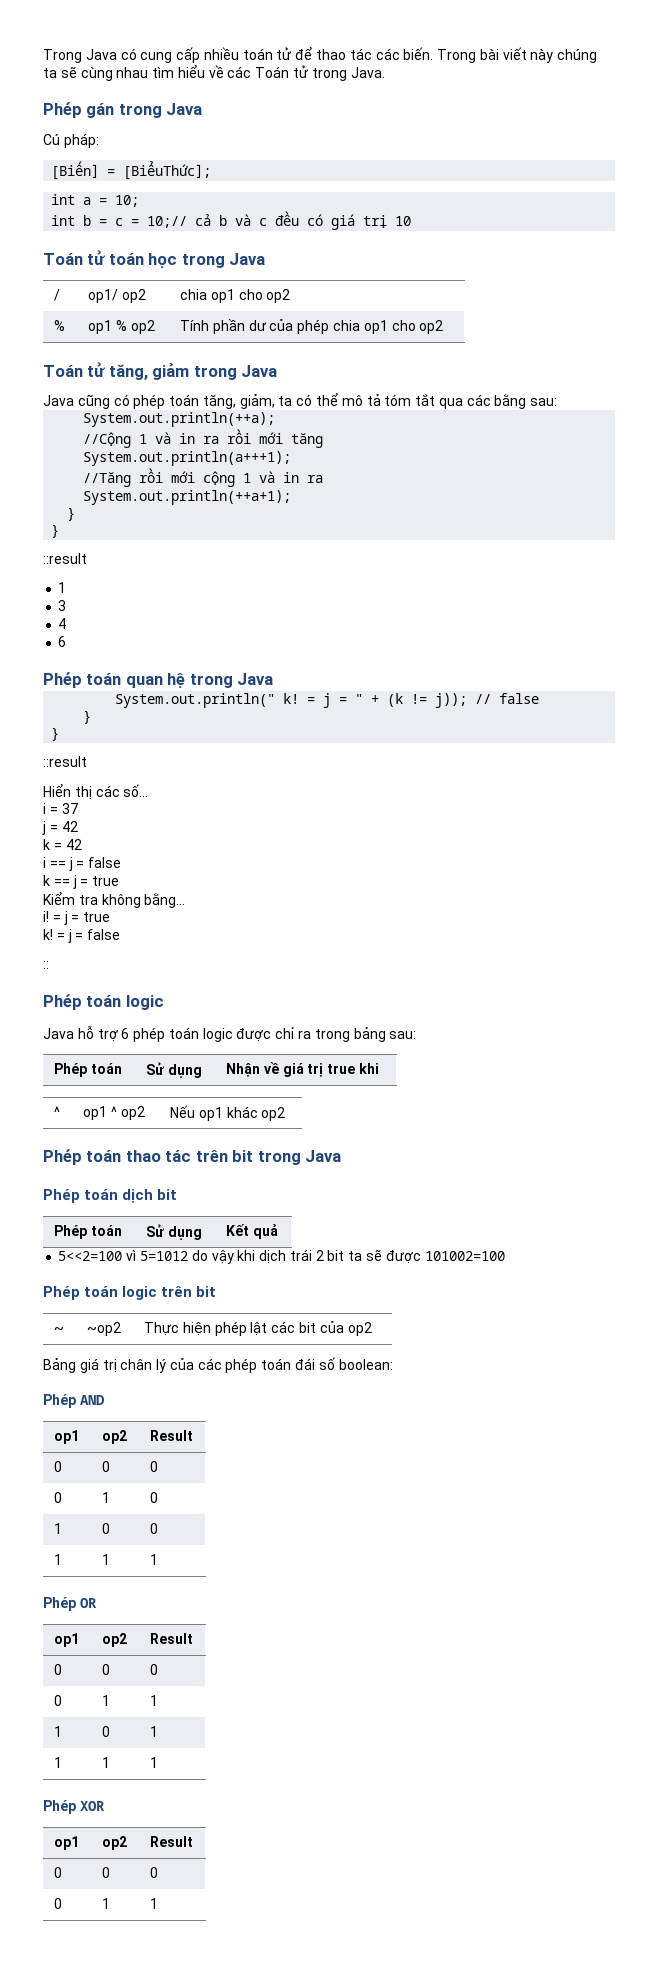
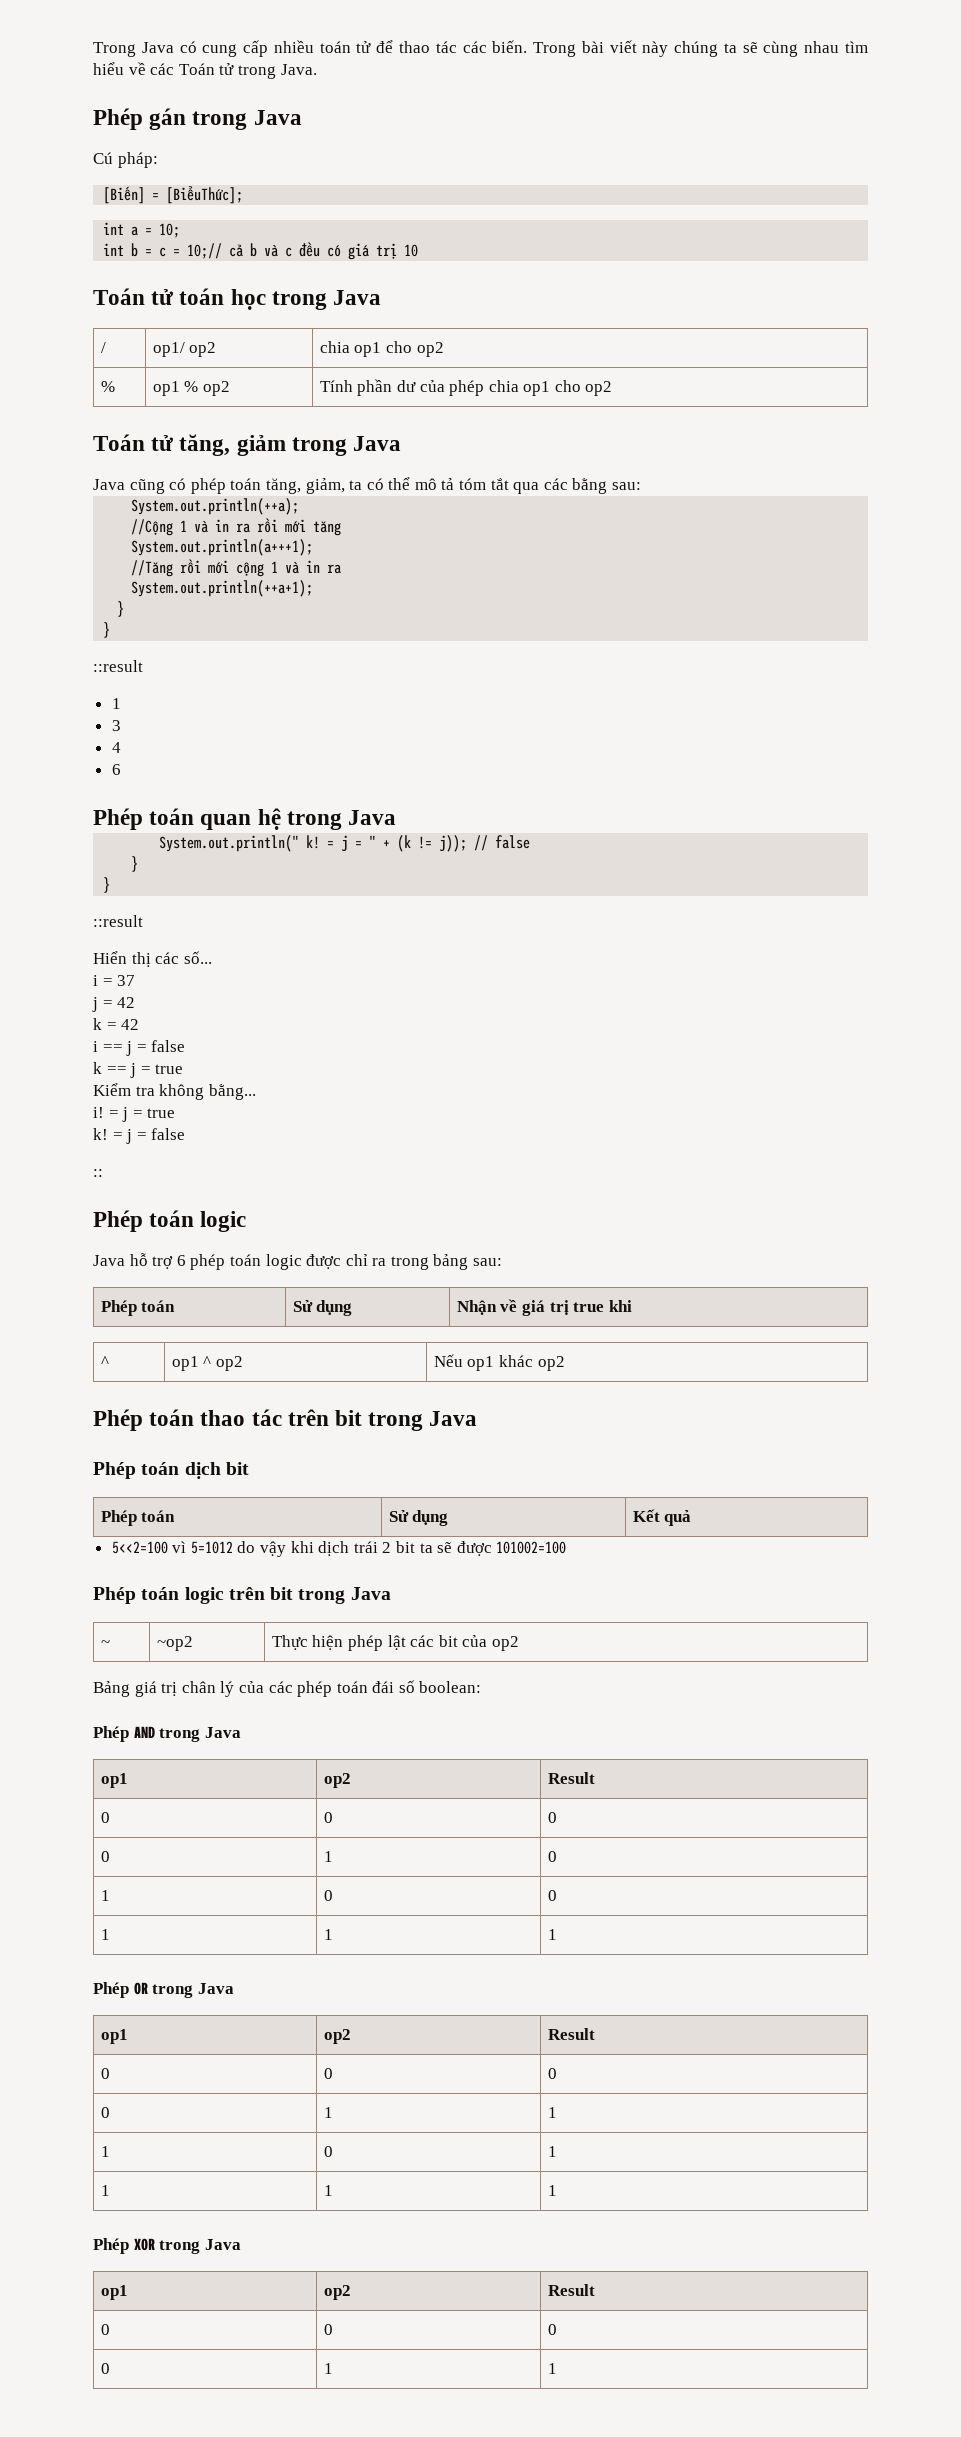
- Phép toán logic trên bit
+ Phép toán logic trên bit trong Java
- Phép AND
+ Phép AND trong Java
- Phép OR
+ Phép OR trong Java
- Phép XOR
+ Phép XOR trong Java

